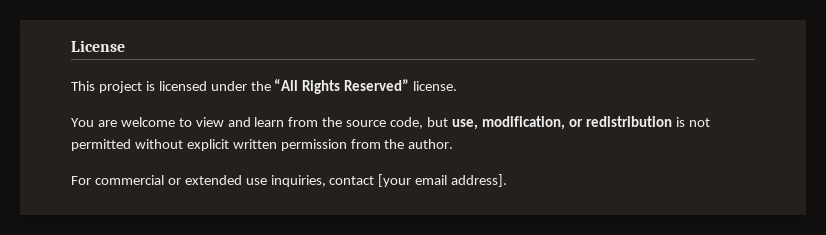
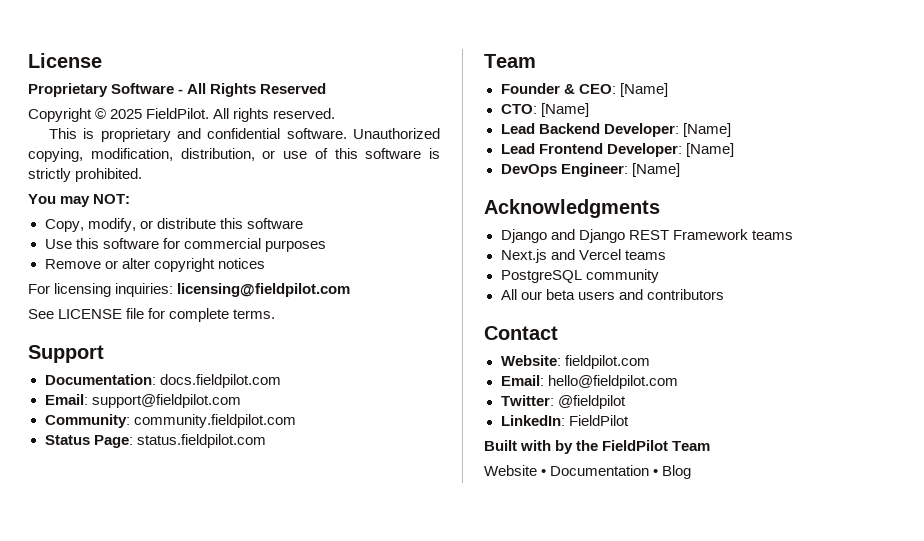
- This project is licensed under the “All Rights Reserved” license.
- You are welcome to view and learn from the source code, but use, modification, or redistribution is not permitted without explicit written permission from the author.
- For commercial or extended use inquiries, contact [your email address].
+ Proprietary Software - All Rights Reserved
+ Copyright © 2025 FieldPilot. All rights reserved.
+ This is proprietary and confidential software. Unauthorized copying, modification, distribution, or use of this software is strictly prohibited.
+ You may NOT:
+ Copy, modify, or distribute this software
+ Use this software for commercial purposes
+ Remove or alter copyright notices
+ For licensing inquiries: licensing@fieldpilot.com
+ See LICENSE file for complete terms.
+ Support
+ Documentation: docs.fieldpilot.com
+ Email: support@fieldpilot.com
+ Community: community.fieldpilot.com
+ Status Page: status.fieldpilot.com
+ Team
+ Founder & CEO: [Name]
+ CTO: [Name]
+ Lead Backend Developer: [Name]
+ Lead Frontend Developer: [Name]
+ DevOps Engineer: [Name]
+ Acknowledgments
+ Django and Django REST Framework teams
+ Next.js and Vercel teams
+ PostgreSQL community
+ All our beta users and contributors
+ Contact
+ Website: fieldpilot.com
+ Email: hello@fieldpilot.com
+ Twitter: @fieldpilot
+ LinkedIn: FieldPilot
+ Built with by the FieldPilot Team
+ Website • Documentation • Blog

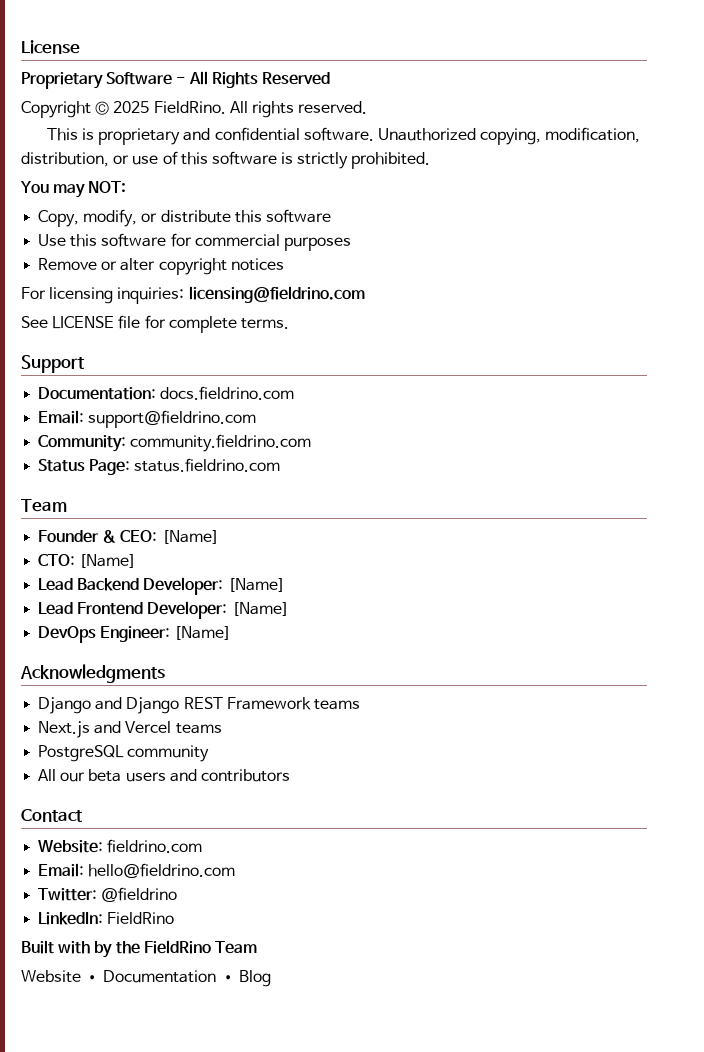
- Copyright © 2025 FieldPilot.
+ Copyright © 2025 FieldRino.
- For licensing inquiries: licensing@fieldpilot.com
+ For licensing inquiries: licensing@fieldrino.com
- Documentation: docs.fieldpilot.com
- Email: support@fieldpilot.com
+ Documentation: docs.fieldrino.com
+ Email: support@fieldrino.com
- Community: community.fieldpilot.com
+ Community: community.fieldrino.com
- Status Page: status.fieldpilot.com
+ Status Page: status.fieldrino.com
- Website: fieldpilot.com
- Email: hello@fieldpilot.com
+ Website: fieldrino.com
+ Email: hello@fieldrino.com
- Twitter: @fieldpilot
+ Twitter: @fieldrino
- LinkedIn: FieldPilot
+ LinkedIn: FieldRino
- Built with by the FieldPilot Team
+ Built with by the FieldRino Team

